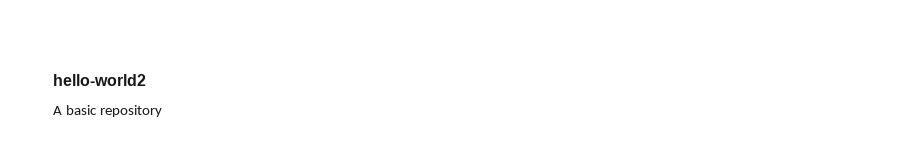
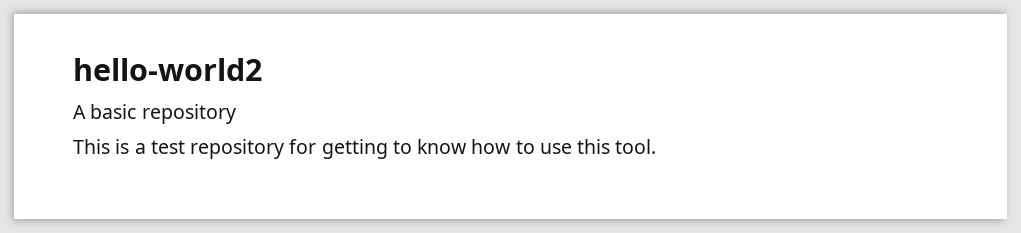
+ This is a test repository for getting to know how to use this tool.

